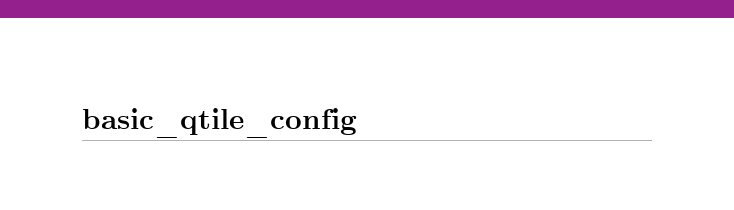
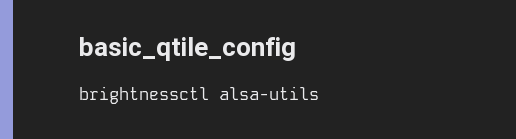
+ brightnessctl alsa-utils

